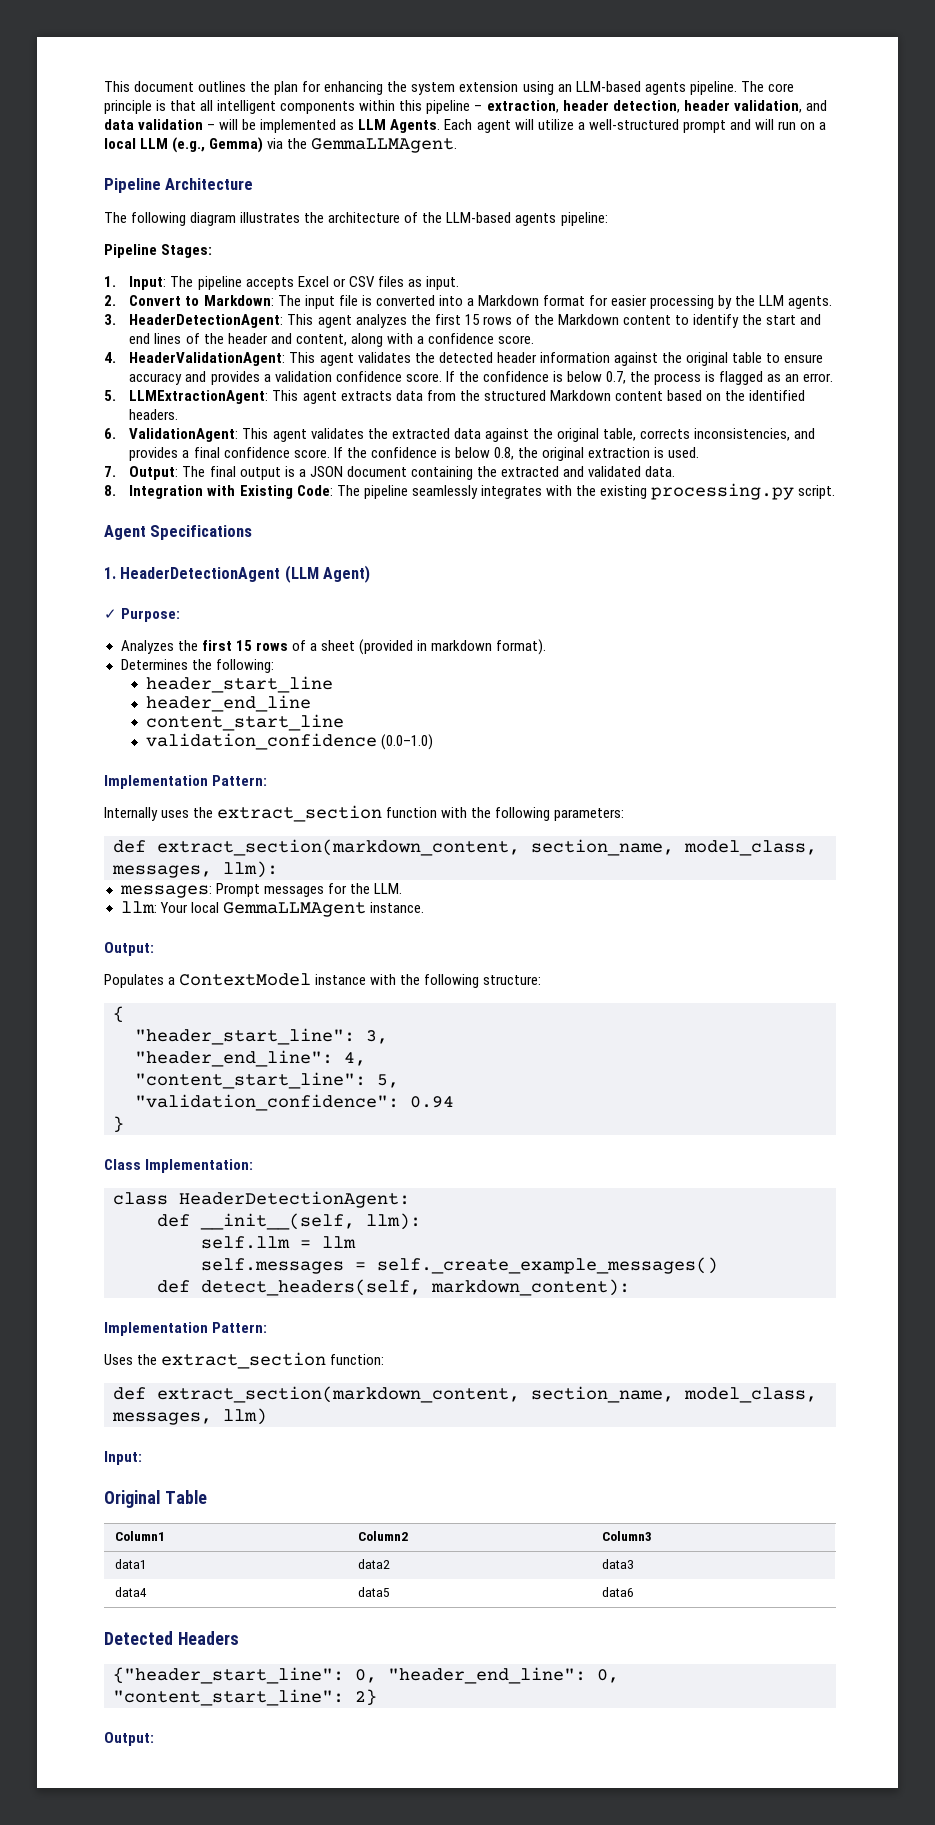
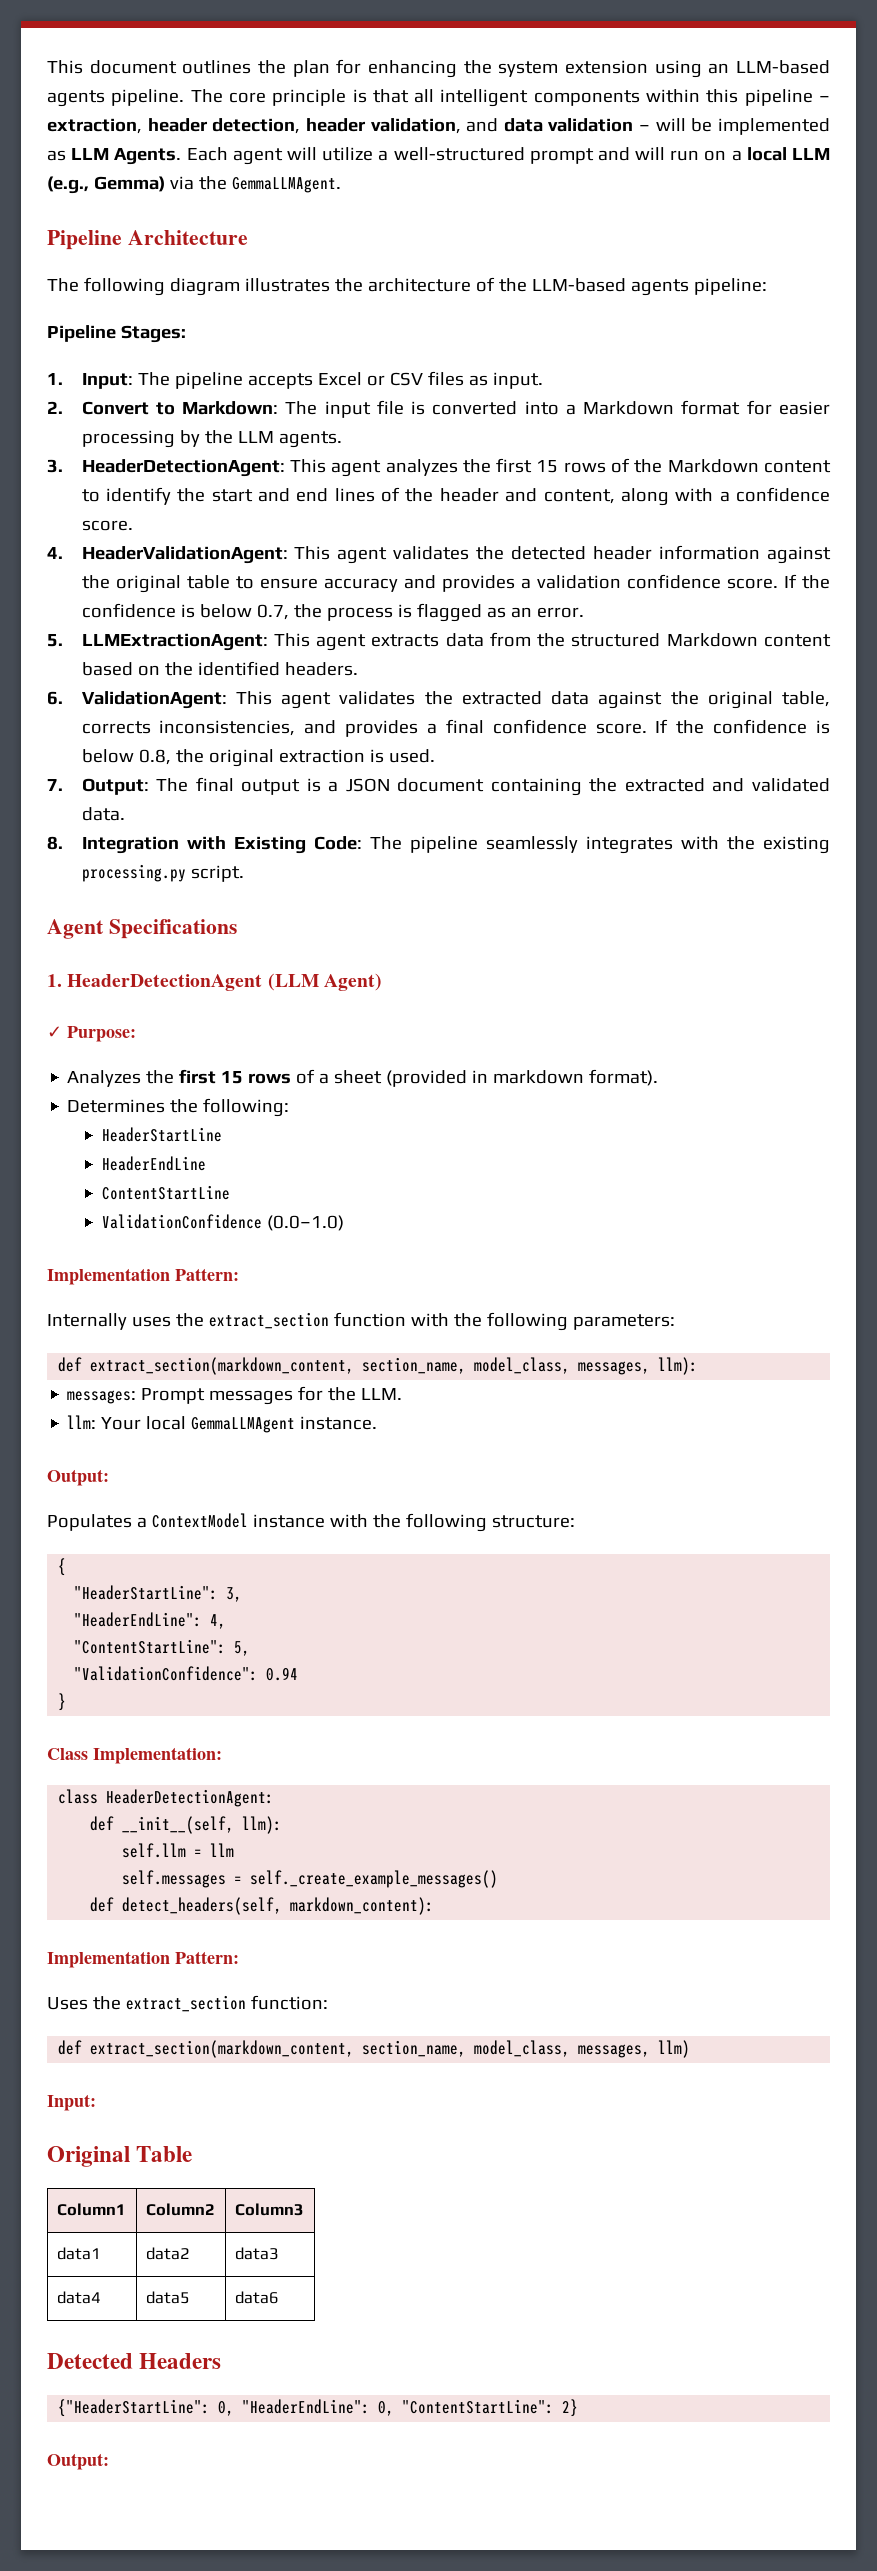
- header_start_line
- header_end_line
- content_start_line
- validation_confidence (0.0–1.0)
+ HeaderStartLine
+ HeaderEndLine
+ ContentStartLine
+ ValidationConfidence (0.0–1.0)
- "header_start_line": 3,
+ "HeaderStartLine": 3,
- "header_end_line": 4,
+ "HeaderEndLine": 4,
- "content_start_line": 5,
+ "ContentStartLine": 5,
- "validation_confidence": 0.94
+ "ValidationConfidence": 0.94
- {"header_start_line": 0, "header_end_line": 0, "content_start_line": 2}
+ {"HeaderStartLine": 0, "HeaderEndLine": 0, "ContentStartLine": 2}

